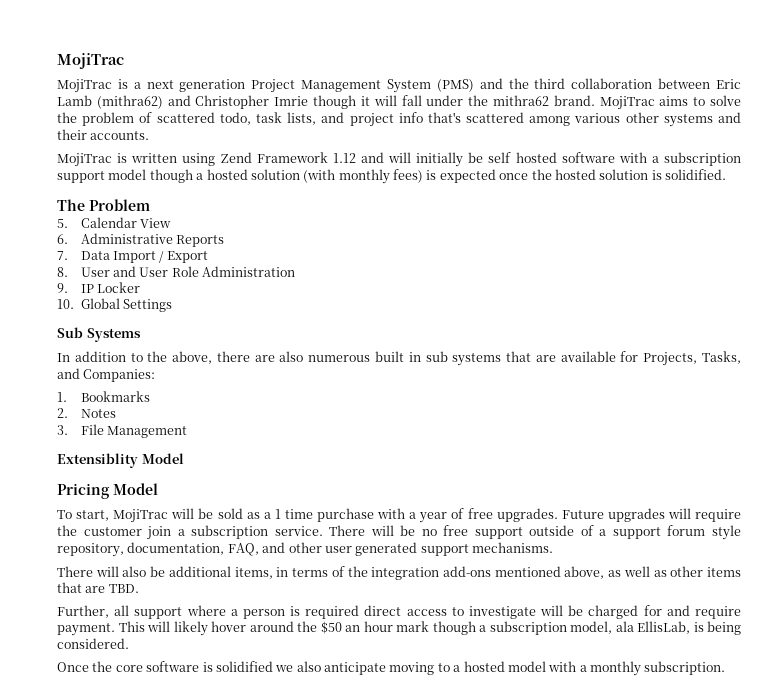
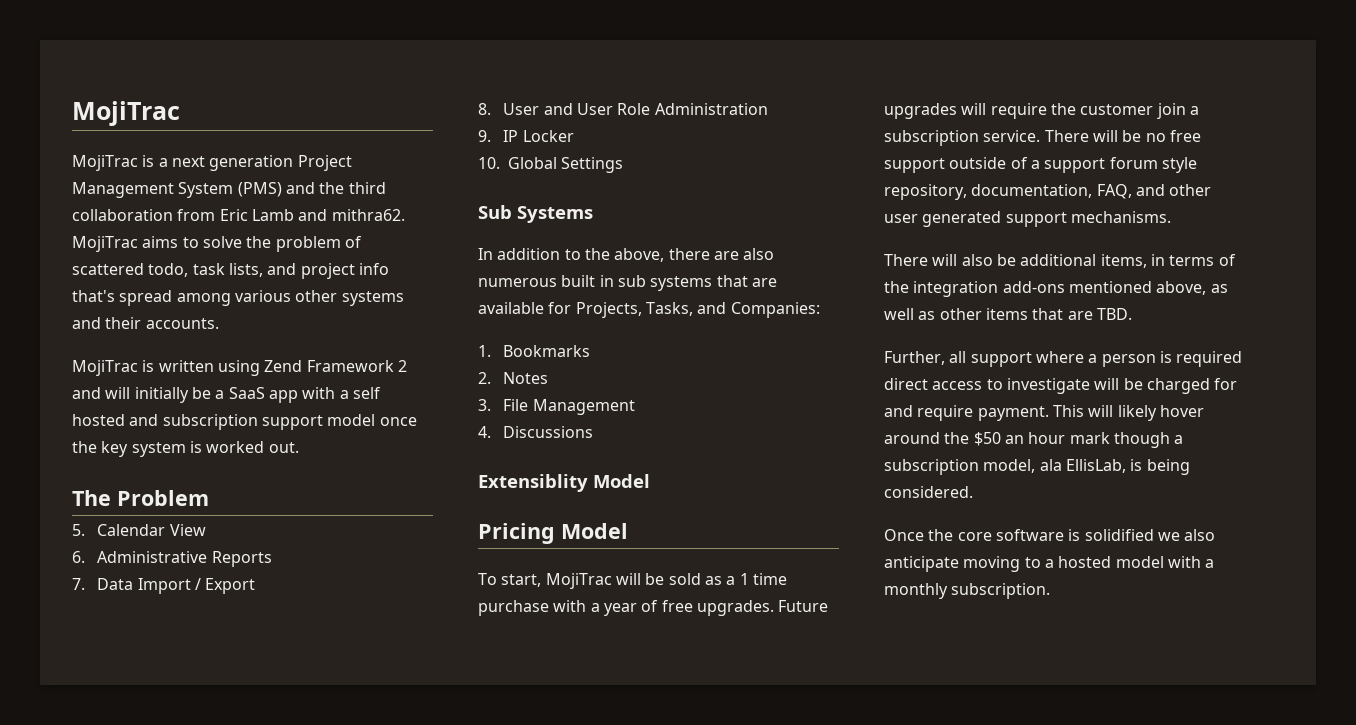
- MojiTrac is a next generation Project Management System (PMS) and the third collaboration between Eric Lamb (mithra62) and Christopher Imrie though it will fall under the mithra62 brand.
+ MojiTrac is a next generation Project Management System (PMS) and the third collaboration from Eric Lamb and mithra62.
- MojiTrac aims to solve the problem of scattered todo, task lists, and project info that's scattered among various other systems and their accounts.
+ MojiTrac aims to solve the problem of scattered todo, task lists, and project info that's spread among various other systems and their accounts.
- MojiTrac is written using Zend Framework 1.12 and will initially be self hosted software with a subscription support model though a hosted solution (with monthly fees) is expected once the hosted solution is solidified.
+ MojiTrac is written using Zend Framework 2 and will initially be a SaaS app with a self hosted and subscription support model once the key system is worked out.
+ 4. Discussions

